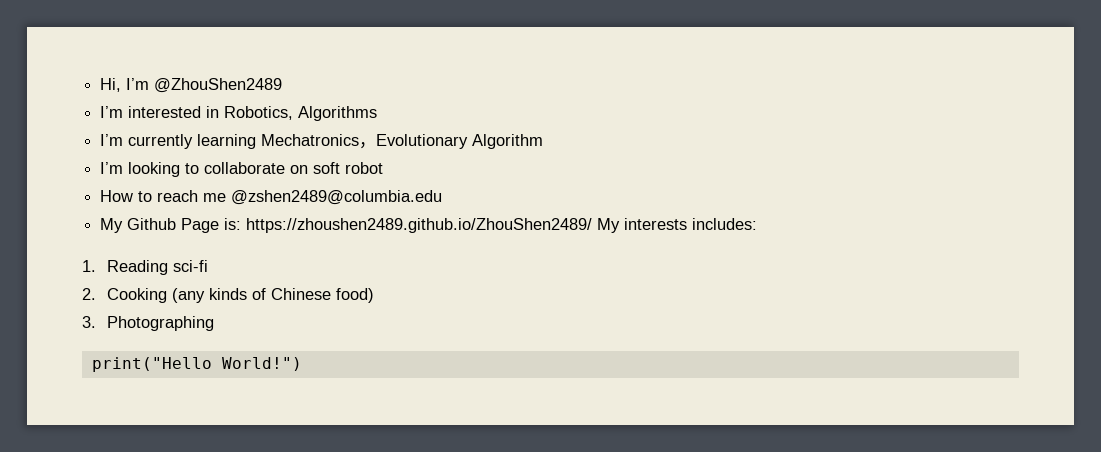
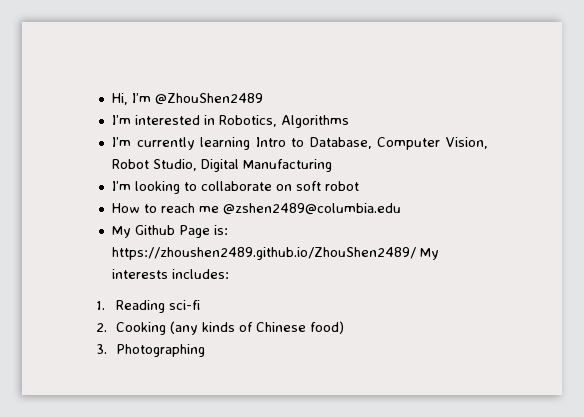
- I’m currently learning Mechatronics，Evolutionary Algorithm
+ I’m currently learning Intro to Database, Computer Vision, Robot Studio, Digital Manufacturing
- print("Hello World!")

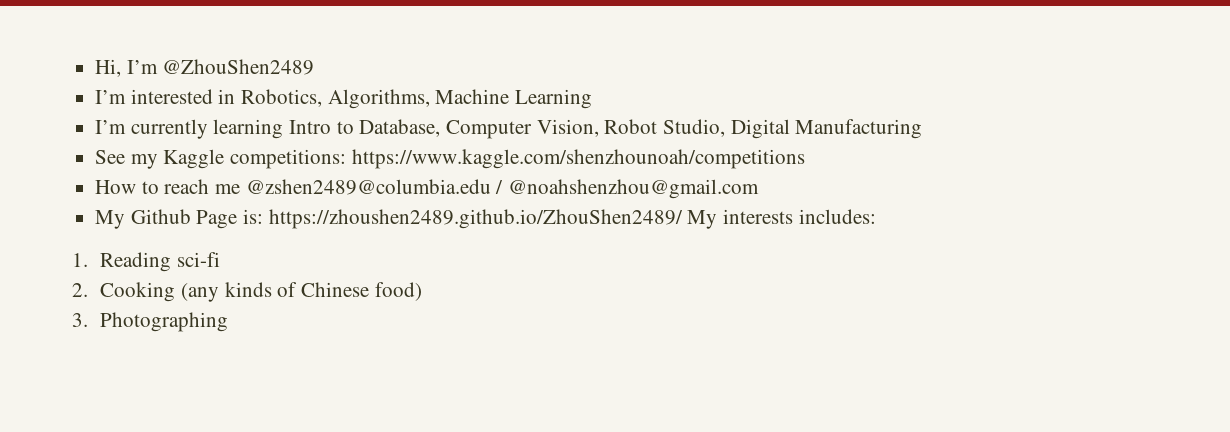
- I’m interested in Robotics, Algorithms
+ I’m interested in Robotics, Algorithms, Machine Learning
- I’m looking to collaborate on soft robot
+ See my Kaggle competitions: https://www.kaggle.com/shenzhounoah/competitions
- How to reach me @zshen2489@columbia.edu
+ How to reach me @zshen2489@columbia.edu / @noahshenzhou@gmail.com

